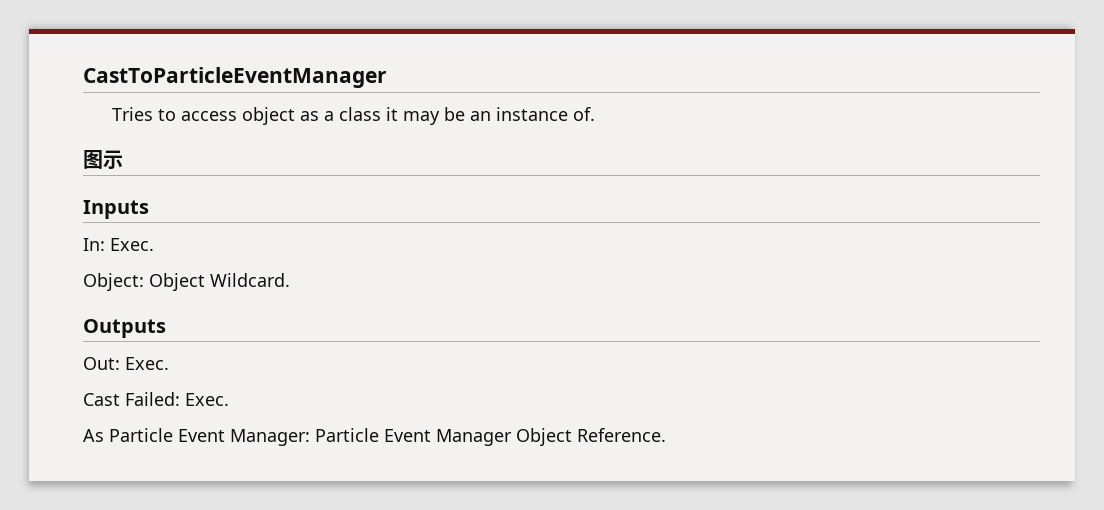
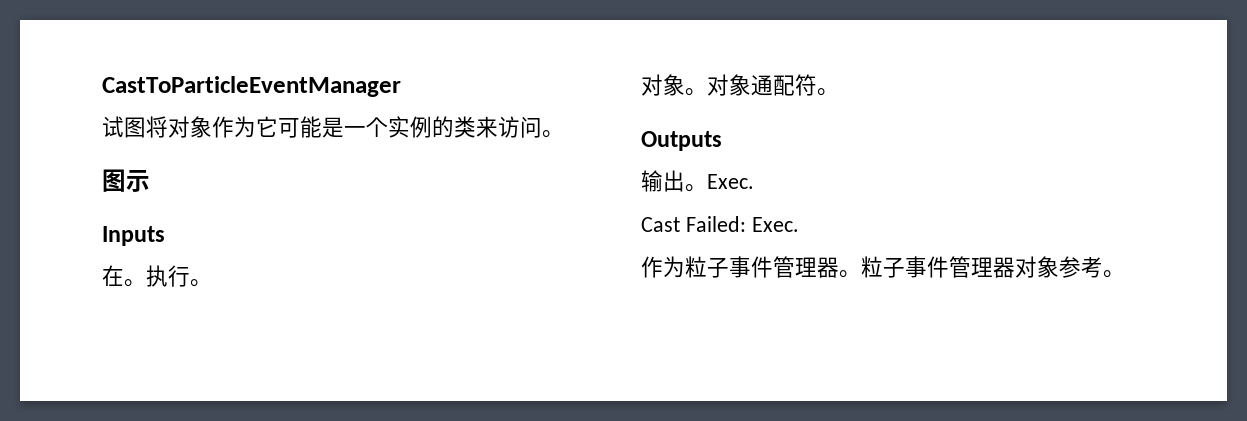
- Tries to access object as a class it may be an instance of.
+ 试图将对象作为它可能是一个实例的类来访问。
  图示
  Inputs
- In: Exec.
- Object: Object Wildcard.
+ 在。执行。
+ 对象。对象通配符。
- Out: Exec.
+ 输出。Exec.
- As Particle Event Manager: Particle Event Manager Object Reference.
+ 作为粒子事件管理器。粒子事件管理器对象参考。

